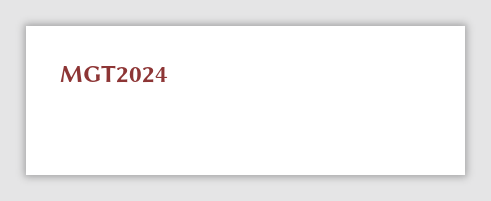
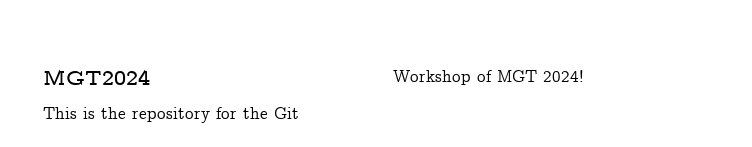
+ This is the repository for the Git Workshop of MGT 2024!

